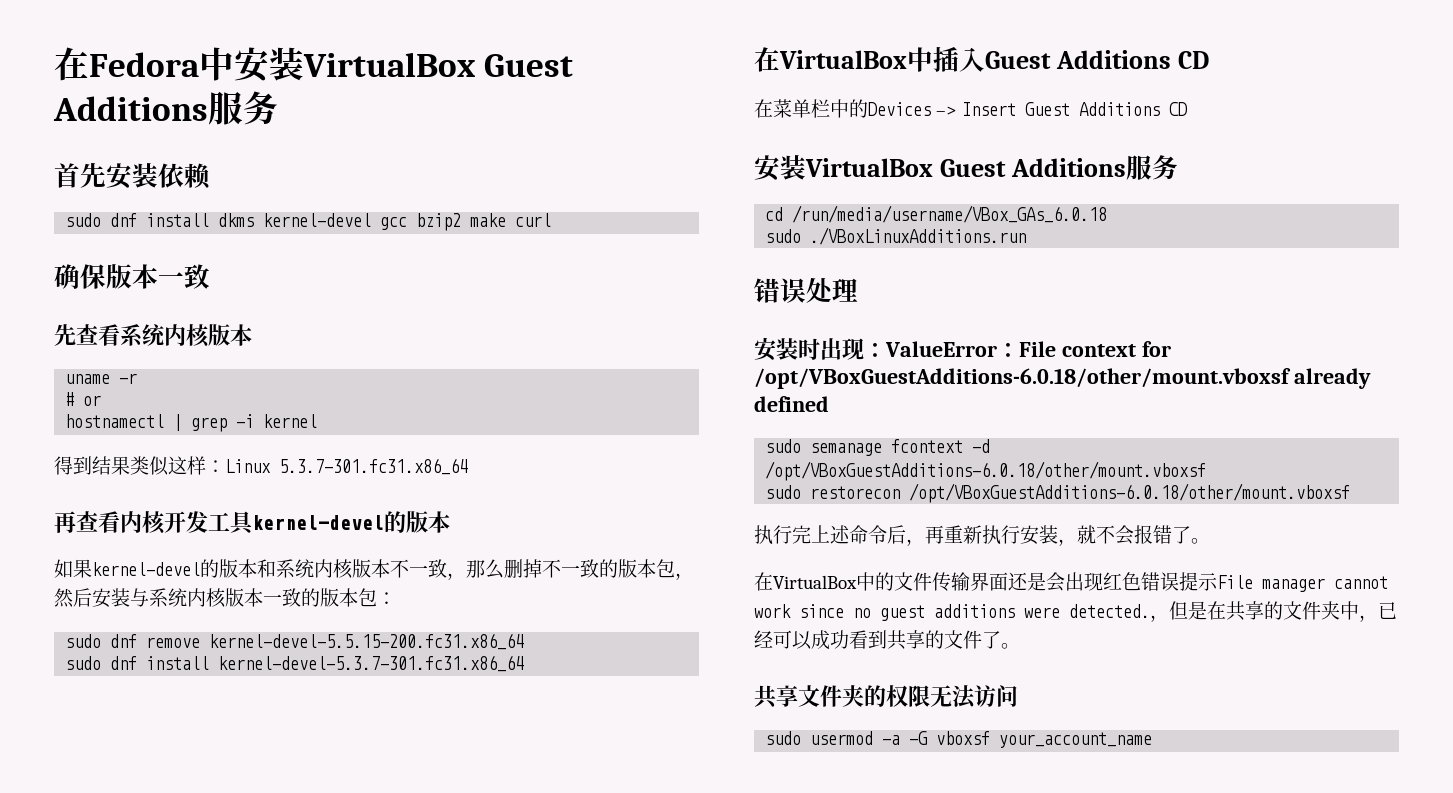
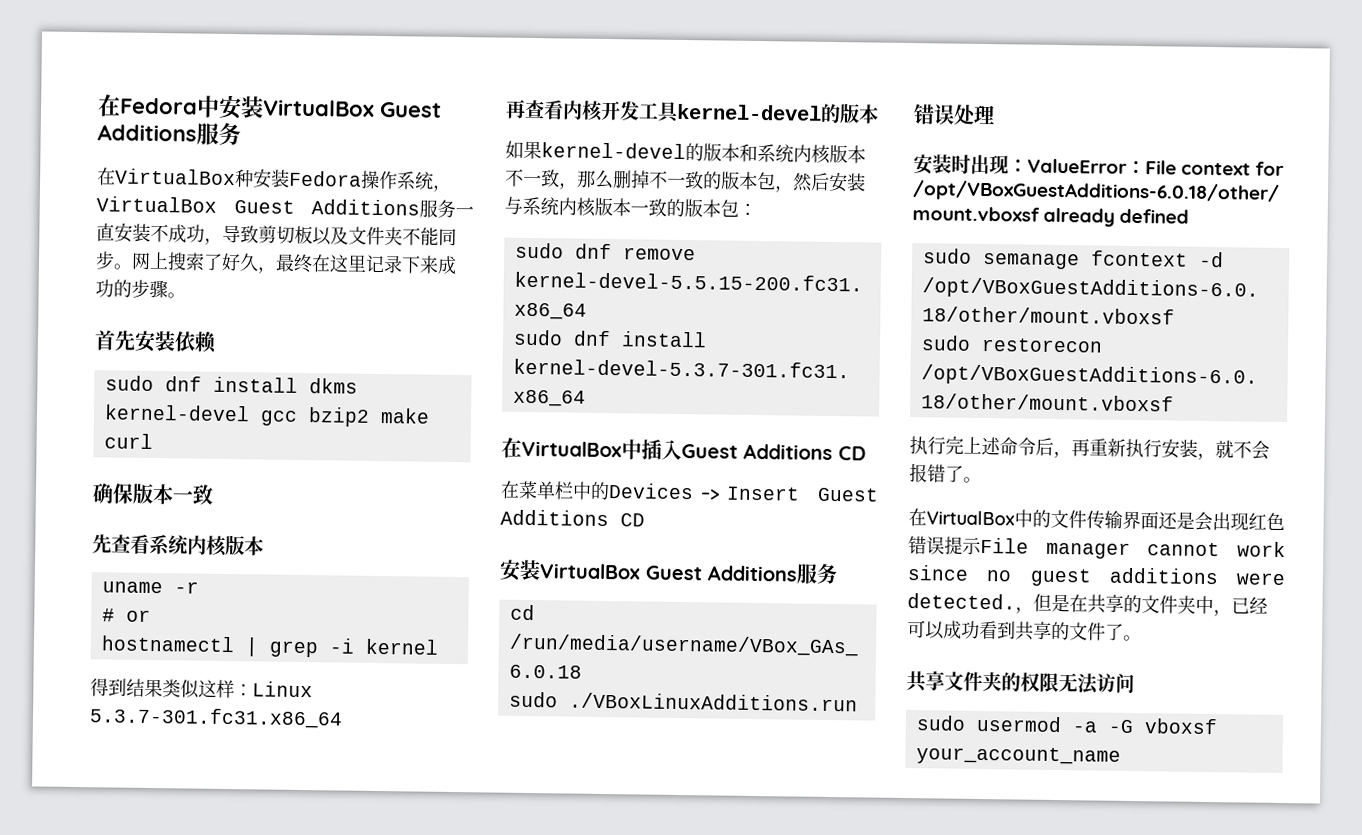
+ 在VirtualBox种安装Fedora操作系统，VirtualBox Guest Additions服务一直安装不成功，导致剪切板以及文件夹不能同步。网上搜索了好久，最终在这里记录下来成功的步骤。

